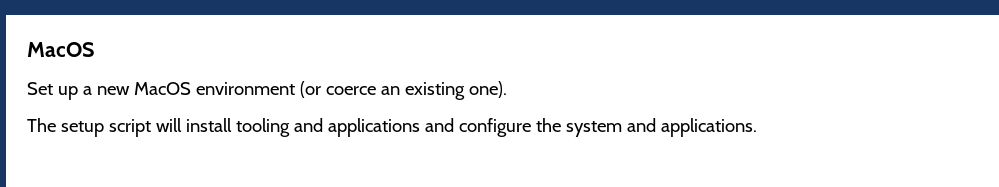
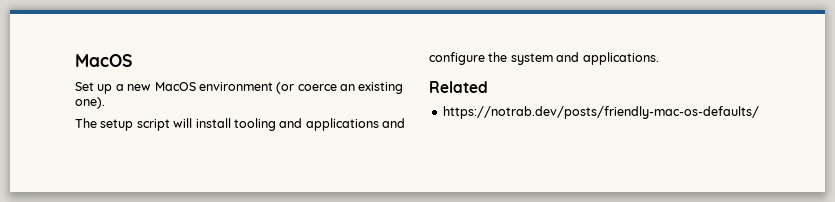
+ Related
+ https://notrab.dev/posts/friendly-mac-os-defaults/

